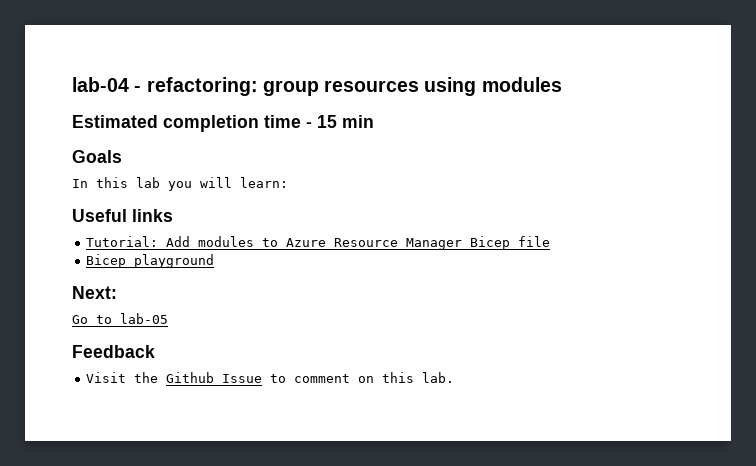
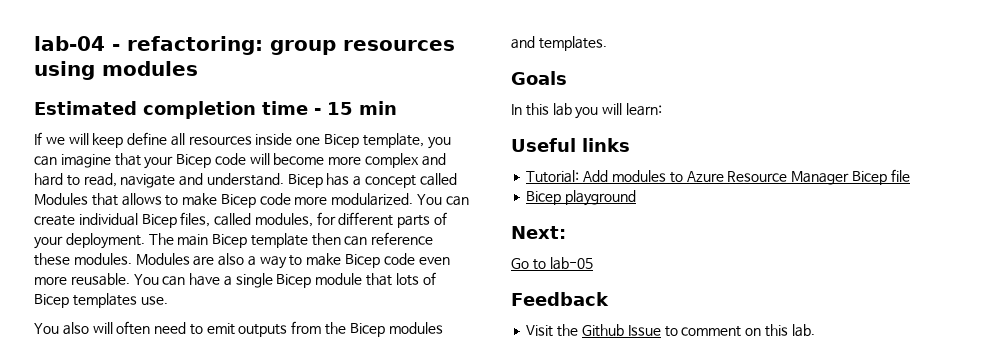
+ If we will keep define all resources inside one Bicep template, you can imagine that your Bicep code will become more complex and hard to read, navigate and understand. Bicep has a concept called Modules that allows to make Bicep code more modularized. You can create individual Bicep files, called modules, for different parts of your deployment. The main Bicep template then can reference these modules. Modules are also a way to make Bicep code even more reusable. You can have a single Bicep module that lots of Bicep templates use.
+ You also will often need to emit outputs from the Bicep modules and templates.

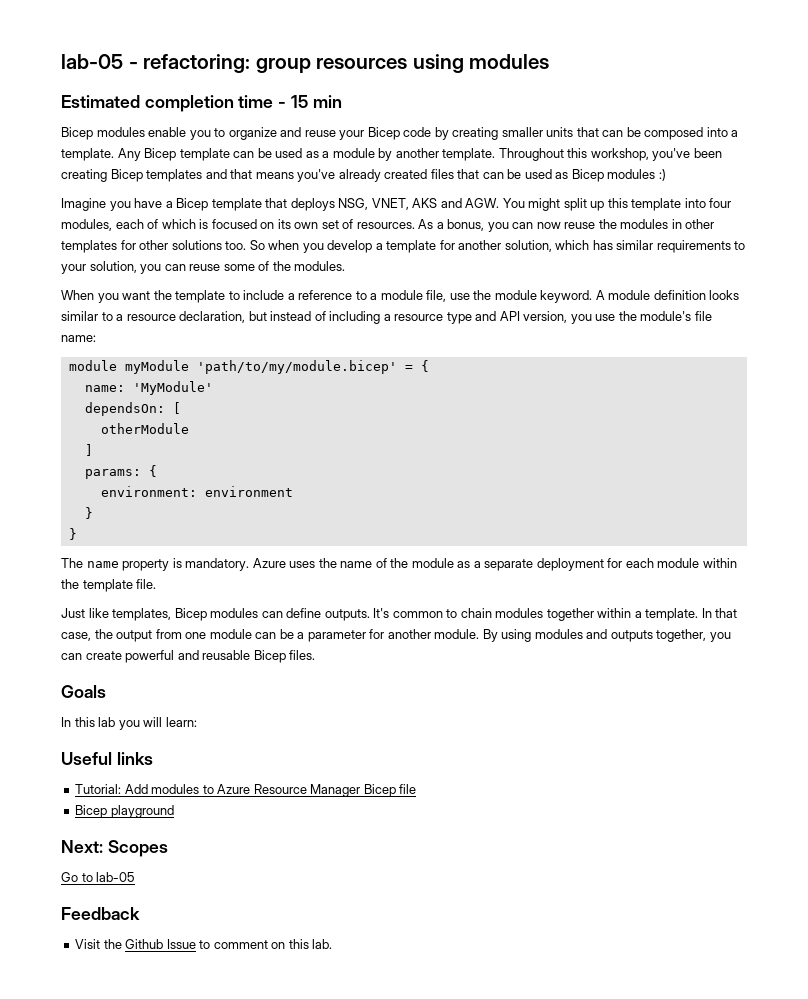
- lab-04 - refactoring: group resources using modules
+ lab-05 - refactoring: group resources using modules
- If we will keep define all resources inside one Bicep template, you can imagine that your Bicep code will become more complex and hard to read, navigate and understand. Bicep has a concept called Modules that allows to make Bicep code more modularized. You can create individual Bicep files, called modules, for different parts of your deployment. The main Bicep template then can reference these modules. Modules are also a way to make Bicep code even more reusable. You can have a single Bicep module that lots of Bicep templates use.
- You also will often need to emit outputs from the Bicep modules and templates.
+ Bicep modules enable you to organize and reuse your Bicep code by creating smaller units that can be composed into a template. Any Bicep template can be used as a module by another template. Throughout this workshop, you've been creating Bicep templates and that means you've already created files that can be used as Bicep modules :)
+ Imagine you have a Bicep template that deploys NSG, VNET, AKS and AGW. You might split up this template into four modules, each of which is focused on its own set of resources. As a bonus, you can now reuse the modules in other templates for other solutions too. So when you develop a template for another solution, which has similar requirements to your solution, you can reuse some of the modules.
+ When you want the template to include a reference to a module file, use the module keyword. A module definition looks similar to a resource declaration, but instead of including a resource type and API version, you use the module's file name:
+ module myModule 'path/to/my/module.bicep' = {
+ name: 'MyModule'
+ dependsOn: [
+ otherModule
+ ]
+ params: {
+ environment: environment
+ }
+ }
+ The name property is mandatory. Azure uses the name of the module as a separate deployment for each module within the template file.
+ Just like templates, Bicep modules can define outputs. It's common to chain modules together within a template. In that case, the output from one module can be a parameter for another module. By using modules and outputs together, you can create powerful and reusable Bicep files.
- Next:
+ Next: Scopes

